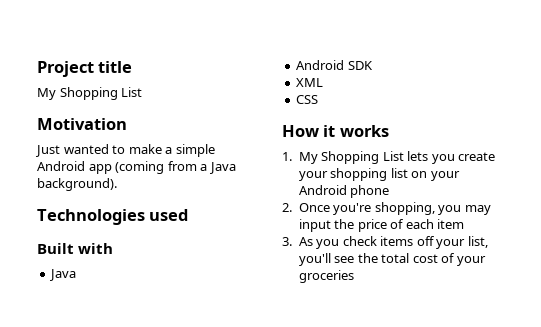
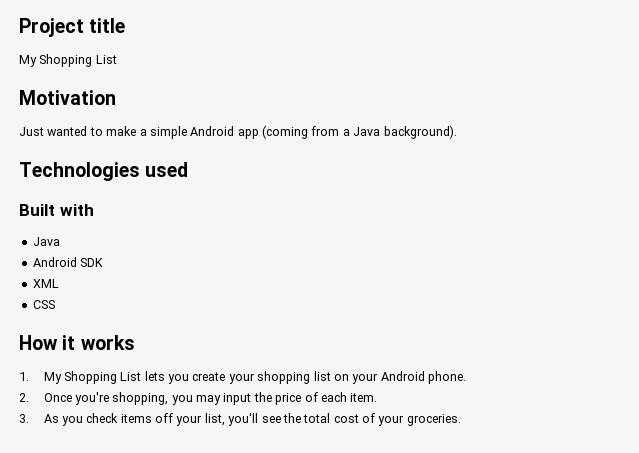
- 1. My Shopping List lets you create your shopping list on your Android phone
+ 1. My Shopping List lets you create your shopping list on your Android phone.
- 2. Once you're shopping, you may input the price of each item
+ 2. Once you're shopping, you may input the price of each item.
- 3. As you check items off your list, you'll see the total cost of your groceries
+ 3. As you check items off your list, you'll see the total cost of your groceries.

